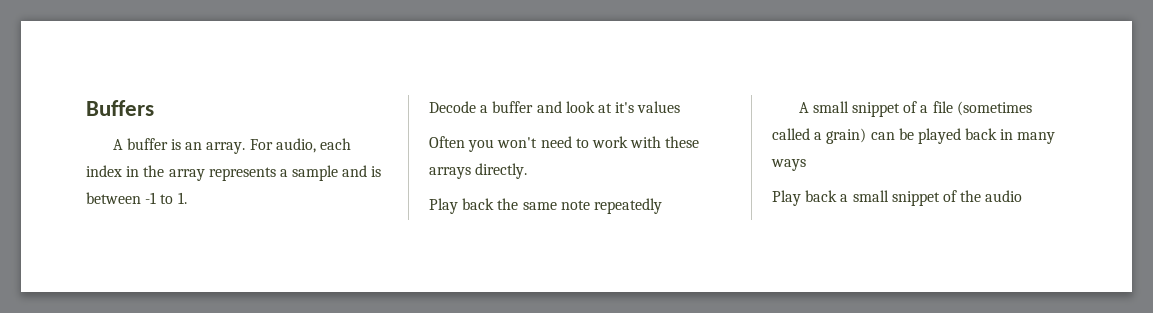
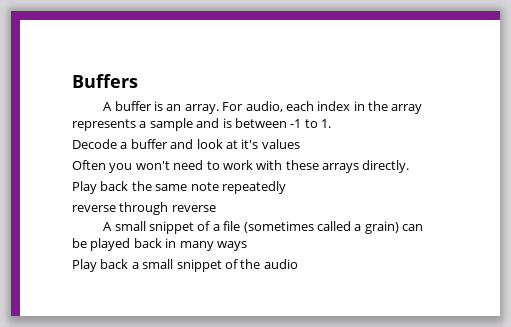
+ reverse through reverse

